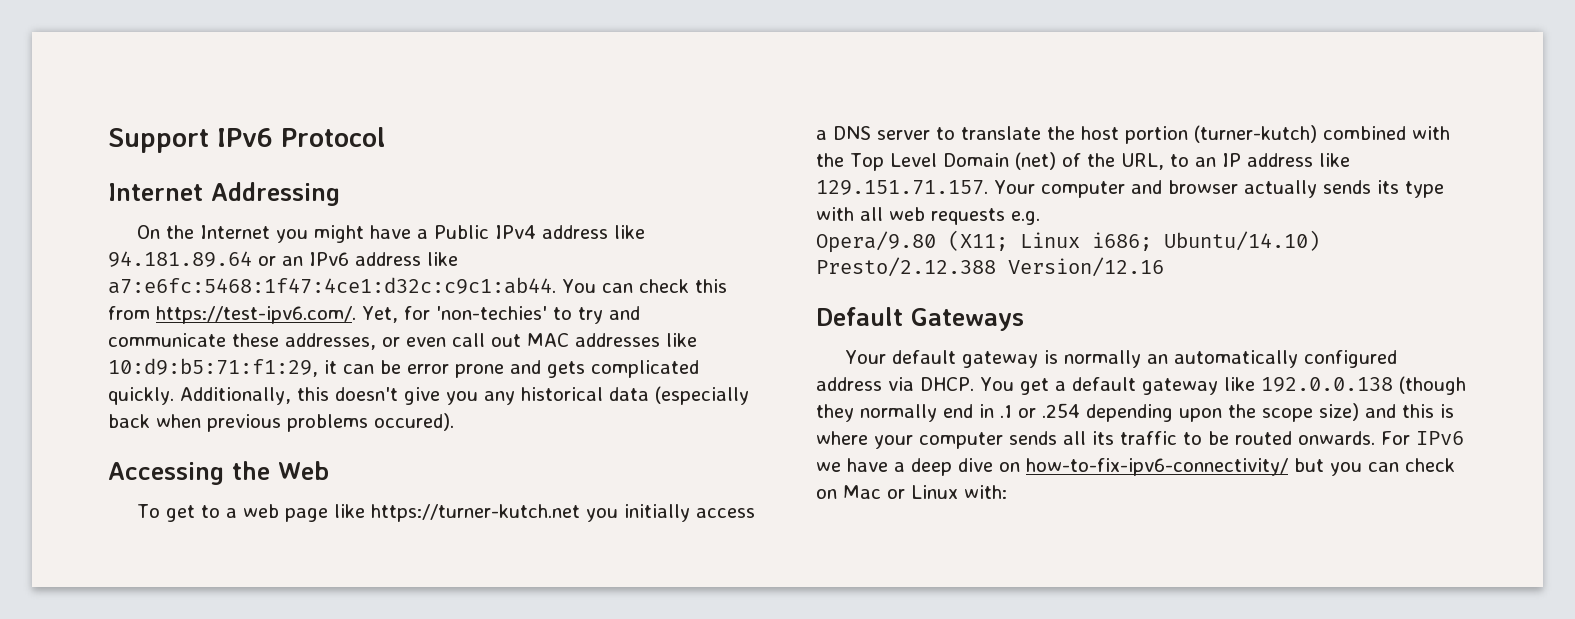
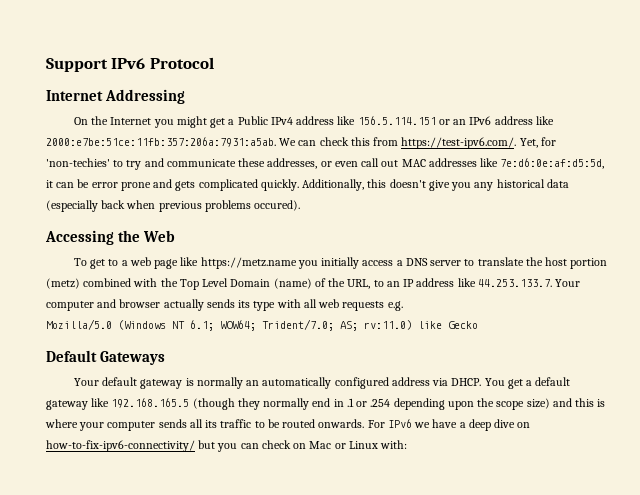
- On the Internet you might have a Public IPv4 address like 94.181.89.64 or an IPv6 address like a7:e6fc:5468:1f47:4ce1:d32c:c9c1:ab44. You can check this from https://test-ipv6.com/. Yet, for 'non-techies' to try and communicate these addresses, or even call out MAC addresses like 10:d9:b5:71:f1:29, it can be error prone and gets complicated quickly.
+ On the Internet you might get a Public IPv4 address like 156.5.114.151 or an IPv6 address like 2000:e7be:51ce:11fb:357:206a:7931:a5ab. We can check this from https://test-ipv6.com/. Yet, for 'non-techies' to try and communicate these addresses, or even call out MAC addresses like 7e:d6:0e:af:d5:5d, it can be error prone and gets complicated quickly.
- To get to a web page like https://turner-kutch.net you initially access a DNS server to translate the host portion (turner-kutch) combined with the Top Level Domain (net) of the URL, to an IP address like 129.151.71.157. Your computer and browser actually sends its type with all web requests e.g.
+ To get to a web page like https://metz.name you initially access a DNS server to translate the host portion (metz) combined with the Top Level Domain (name) of the URL, to an IP address like 44.253.133.7. Your computer and browser actually sends its type with all web requests e.g.
- Opera/9.80 (X11; Linux i686; Ubuntu/14.10) Presto/2.12.388 Version/12.16
+ Mozilla/5.0 (Windows NT 6.1; WOW64; Trident/7.0; AS; rv:11.0) like Gecko
- You get a default gateway like 192.0.0.138 (though they normally end in .1 or .254 depending upon the scope size) and this is where your computer sends all its traffic to be routed onwards.
+ You get a default gateway like 192.168.165.5 (though they normally end in .1 or .254 depending upon the scope size) and this is where your computer sends all its traffic to be routed onwards.

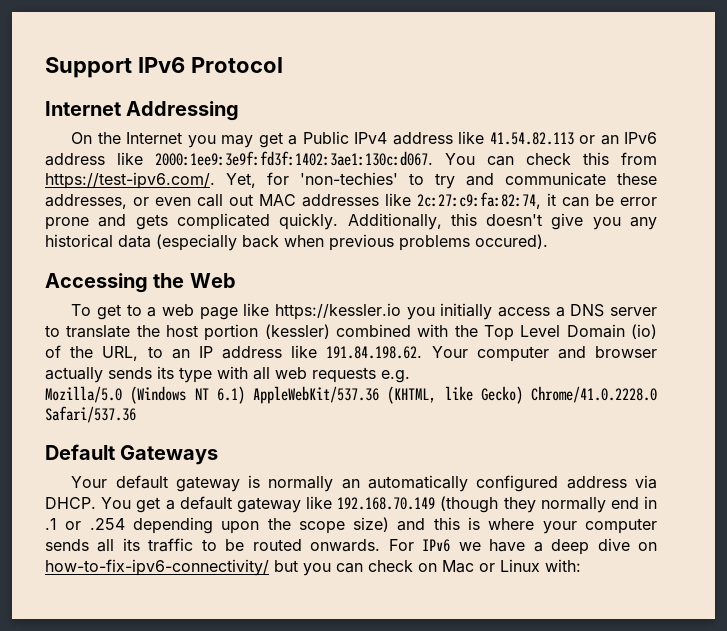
- On the Internet you might get a Public IPv4 address like 156.5.114.151 or an IPv6 address like 2000:e7be:51ce:11fb:357:206a:7931:a5ab. We can check this from https://test-ipv6.com/. Yet, for 'non-techies' to try and communicate these addresses, or even call out MAC addresses like 7e:d6:0e:af:d5:5d, it can be error prone and gets complicated quickly.
+ On the Internet you may get a Public IPv4 address like 41.54.82.113 or an IPv6 address like 2000:1ee9:3e9f:fd3f:1402:3ae1:130c:d067. You can check this from https://test-ipv6.com/. Yet, for 'non-techies' to try and communicate these addresses, or even call out MAC addresses like 2c:27:c9:fa:82:74, it can be error prone and gets complicated quickly.
- To get to a web page like https://metz.name you initially access a DNS server to translate the host portion (metz) combined with the Top Level Domain (name) of the URL, to an IP address like 44.253.133.7. Your computer and browser actually sends its type with all web requests e.g.
+ To get to a web page like https://kessler.io you initially access a DNS server to translate the host portion (kessler) combined with the Top Level Domain (io) of the URL, to an IP address like 191.84.198.62. Your computer and browser actually sends its type with all web requests e.g.
- Mozilla/5.0 (Windows NT 6.1; WOW64; Trident/7.0; AS; rv:11.0) like Gecko
+ Mozilla/5.0 (Windows NT 6.1) AppleWebKit/537.36 (KHTML, like Gecko) Chrome/41.0.2228.0 Safari/537.36
- You get a default gateway like 192.168.165.5 (though they normally end in .1 or .254 depending upon the scope size) and this is where your computer sends all its traffic to be routed onwards.
+ You get a default gateway like 192.168.70.149 (though they normally end in .1 or .254 depending upon the scope size) and this is where your computer sends all its traffic to be routed onwards.

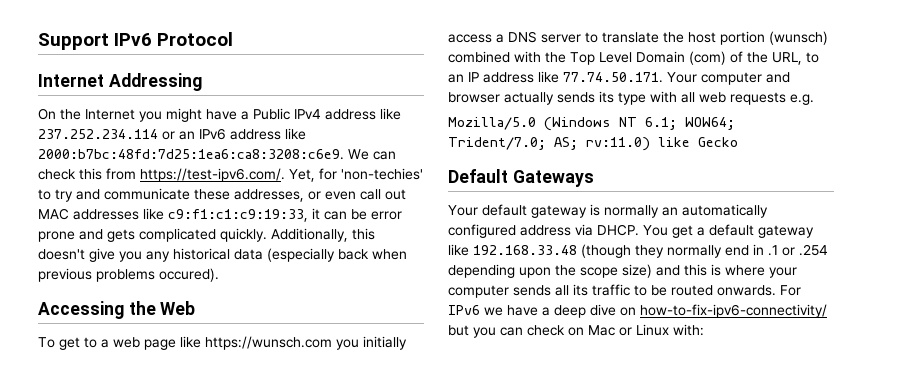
- On the Internet you may get a Public IPv4 address like 41.54.82.113 or an IPv6 address like 2000:1ee9:3e9f:fd3f:1402:3ae1:130c:d067. You can check this from https://test-ipv6.com/. Yet, for 'non-techies' to try and communicate these addresses, or even call out MAC addresses like 2c:27:c9:fa:82:74, it can be error prone and gets complicated quickly.
+ On the Internet you might have a Public IPv4 address like 237.252.234.114 or an IPv6 address like 2000:b7bc:48fd:7d25:1ea6:ca8:3208:c6e9. We can check this from https://test-ipv6.com/. Yet, for 'non-techies' to try and communicate these addresses, or even call out MAC addresses like c9:f1:c1:c9:19:33, it can be error prone and gets complicated quickly.
- To get to a web page like https://kessler.io you initially access a DNS server to translate the host portion (kessler) combined with the Top Level Domain (io) of the URL, to an IP address like 191.84.198.62. Your computer and browser actually sends its type with all web requests e.g.
+ To get to a web page like https://wunsch.com you initially access a DNS server to translate the host portion (wunsch) combined with the Top Level Domain (com) of the URL, to an IP address like 77.74.50.171. Your computer and browser actually sends its type with all web requests e.g.
- Mozilla/5.0 (Windows NT 6.1) AppleWebKit/537.36 (KHTML, like Gecko) Chrome/41.0.2228.0 Safari/537.36
+ Mozilla/5.0 (Windows NT 6.1; WOW64; Trident/7.0; AS; rv:11.0) like Gecko
- You get a default gateway like 192.168.70.149 (though they normally end in .1 or .254 depending upon the scope size) and this is where your computer sends all its traffic to be routed onwards.
+ You get a default gateway like 192.168.33.48 (though they normally end in .1 or .254 depending upon the scope size) and this is where your computer sends all its traffic to be routed onwards.

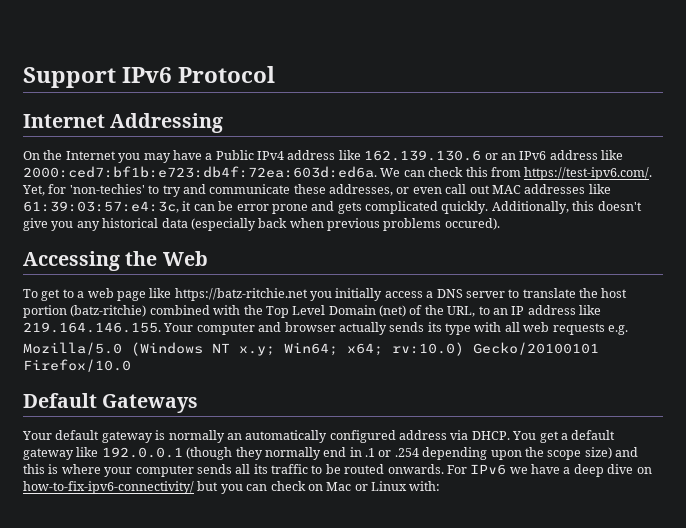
- On the Internet you might have a Public IPv4 address like 237.252.234.114 or an IPv6 address like 2000:b7bc:48fd:7d25:1ea6:ca8:3208:c6e9.
+ On the Internet you may have a Public IPv4 address like 162.139.130.6 or an IPv6 address like 2000:ced7:bf1b:e723:db4f:72ea:603d:ed6a.
- We can check this from https://test-ipv6.com/. Yet, for 'non-techies' to try and communicate these addresses, or even call out MAC addresses like c9:f1:c1:c9:19:33, it can be error prone and gets complicated quickly.
+ We can check this from https://test-ipv6.com/. Yet, for 'non-techies' to try and communicate these addresses, or even call out MAC addresses like 61:39:03:57:e4:3c, it can be error prone and gets complicated quickly.
- To get to a web page like https://wunsch.com you initially access a DNS server to translate the host portion (wunsch) combined with the Top Level Domain (com) of the URL, to an IP address like 77.74.50.171. Your computer and browser actually sends its type with all web requests e.g.
+ To get to a web page like https://batz-ritchie.net you initially access a DNS server to translate the host portion (batz-ritchie) combined with the Top Level Domain (net) of the URL, to an IP address like 219.164.146.155. Your computer and browser actually sends its type with all web requests e.g.
- Mozilla/5.0 (Windows NT 6.1; WOW64; Trident/7.0; AS; rv:11.0) like Gecko
+ Mozilla/5.0 (Windows NT x.y; Win64; x64; rv:10.0) Gecko/20100101 Firefox/10.0
- You get a default gateway like 192.168.33.48 (though they normally end in .1 or .254 depending upon the scope size) and this is where your computer sends all its traffic to be routed onwards.
+ You get a default gateway like 192.0.0.1 (though they normally end in .1 or .254 depending upon the scope size) and this is where your computer sends all its traffic to be routed onwards.

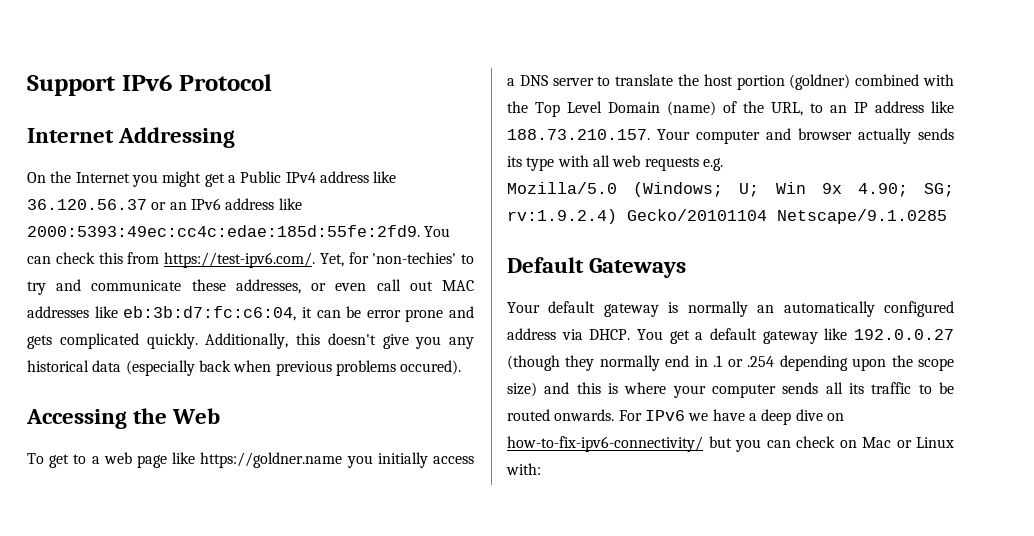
- On the Internet you may have a Public IPv4 address like 162.139.130.6 or an IPv6 address like 2000:ced7:bf1b:e723:db4f:72ea:603d:ed6a. We can check this from https://test-ipv6.com/. Yet, for 'non-techies' to try and communicate these addresses, or even call out MAC addresses like 61:39:03:57:e4:3c, it can be error prone and gets complicated quickly.
+ On the Internet you might get a Public IPv4 address like 36.120.56.37 or an IPv6 address like 2000:5393:49ec:cc4c:edae:185d:55fe:2fd9. You can check this from https://test-ipv6.com/. Yet, for 'non-techies' to try and communicate these addresses, or even call out MAC addresses like eb:3b:d7:fc:c6:04, it can be error prone and gets complicated quickly.
- To get to a web page like https://batz-ritchie.net you initially access a DNS server to translate the host portion (batz-ritchie) combined with the Top Level Domain (net) of the URL, to an IP address like 219.164.146.155. Your computer and browser actually sends its type with all web requests e.g.
+ To get to a web page like https://goldner.name you initially access a DNS server to translate the host portion (goldner) combined with the Top Level Domain (name) of the URL, to an IP address like 188.73.210.157. Your computer and browser actually sends its type with all web requests e.g.
- Mozilla/5.0 (Windows NT x.y; Win64; x64; rv:10.0) Gecko/20100101 Firefox/10.0
+ Mozilla/5.0 (Windows; U; Win 9x 4.90; SG; rv:1.9.2.4) Gecko/20101104 Netscape/9.1.0285
- You get a default gateway like 192.0.0.1 (though they normally end in .1 or .254 depending upon the scope size) and this is where your computer sends all its traffic to be routed onwards.
+ You get a default gateway like 192.0.0.27 (though they normally end in .1 or .254 depending upon the scope size) and this is where your computer sends all its traffic to be routed onwards.

